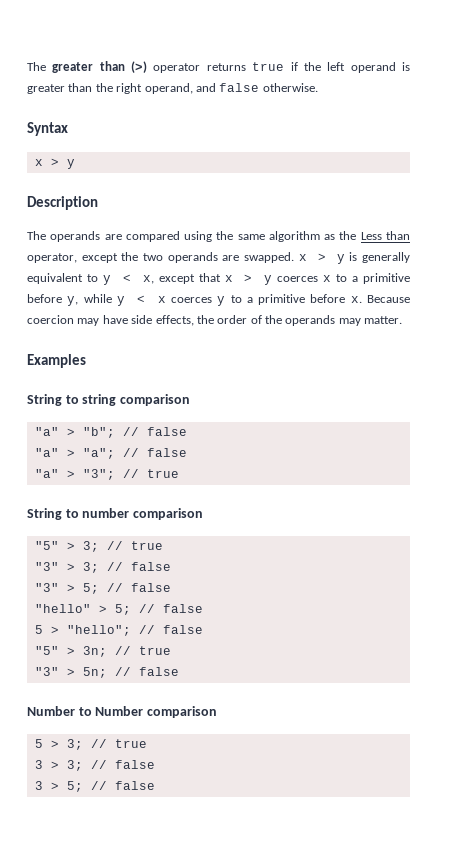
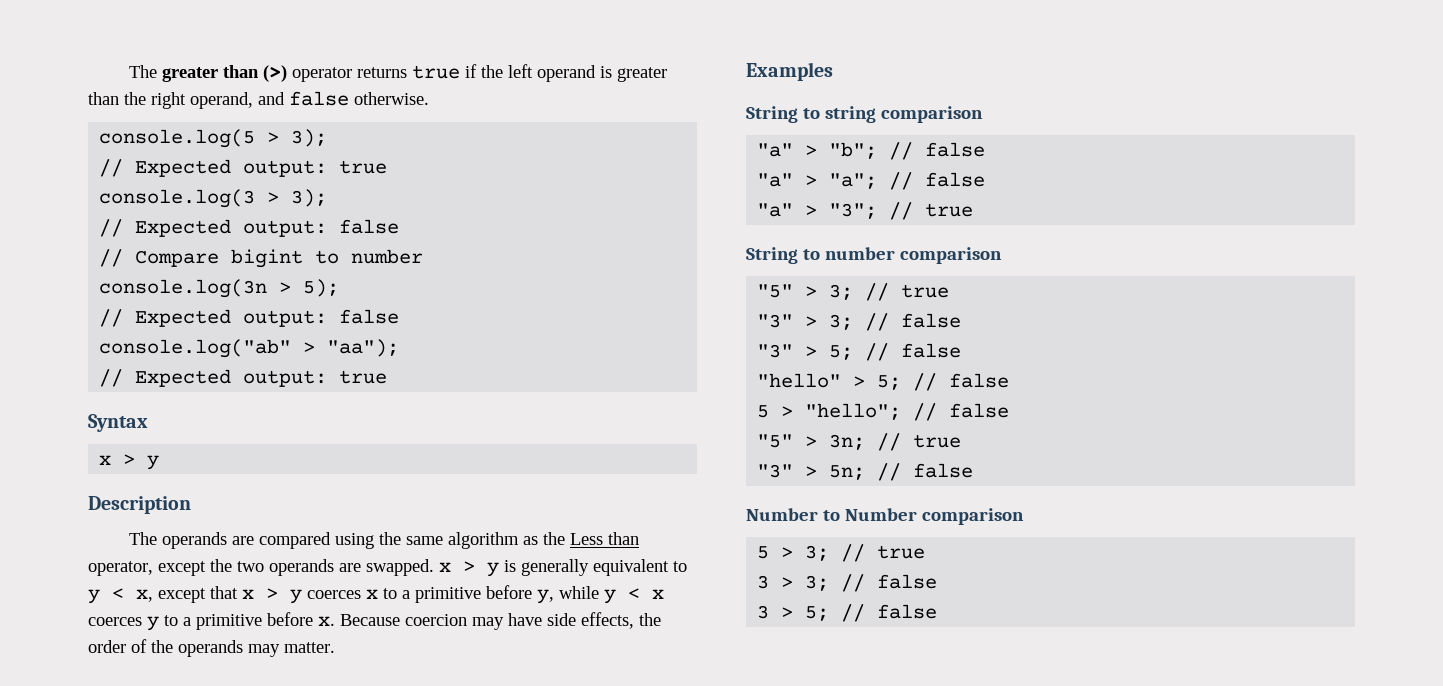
+ console.log(5 > 3);
+ // Expected output: true
+ console.log(3 > 3);
+ // Expected output: false
+ // Compare bigint to number
+ console.log(3n > 5);
+ // Expected output: false
+ console.log("ab" > "aa");
+ // Expected output: true

